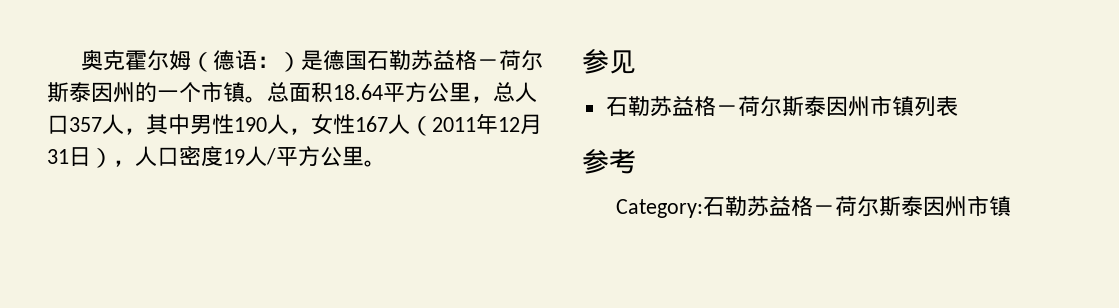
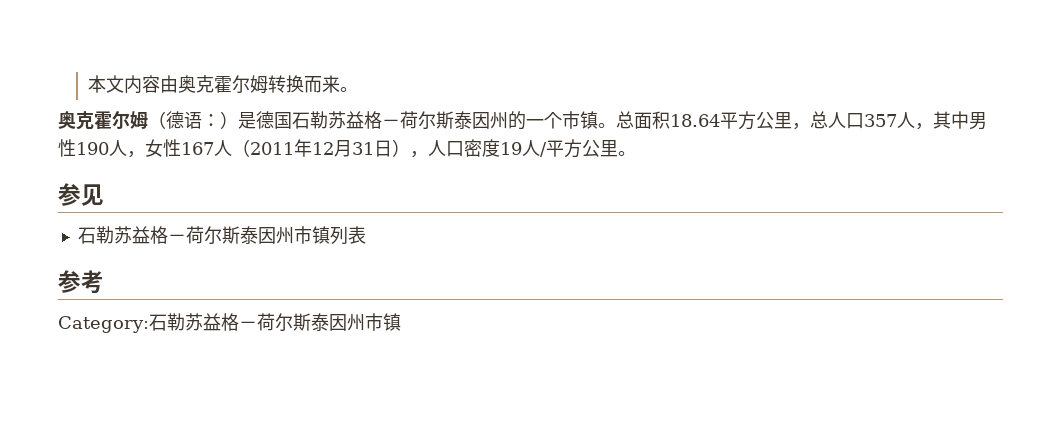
+ 本文内容由奥克霍尔姆转换而来。

